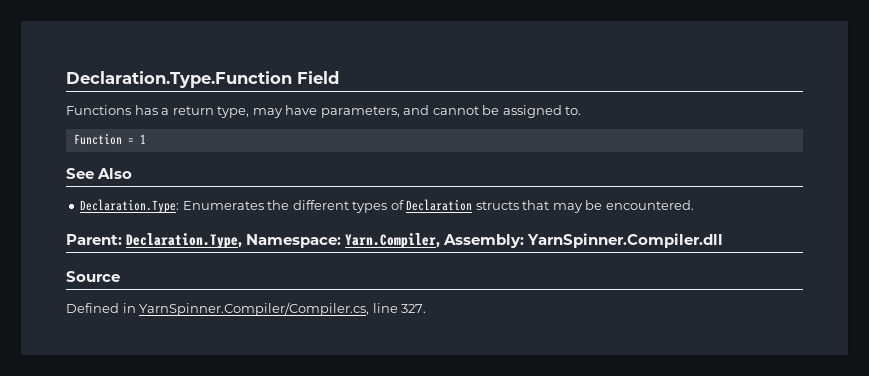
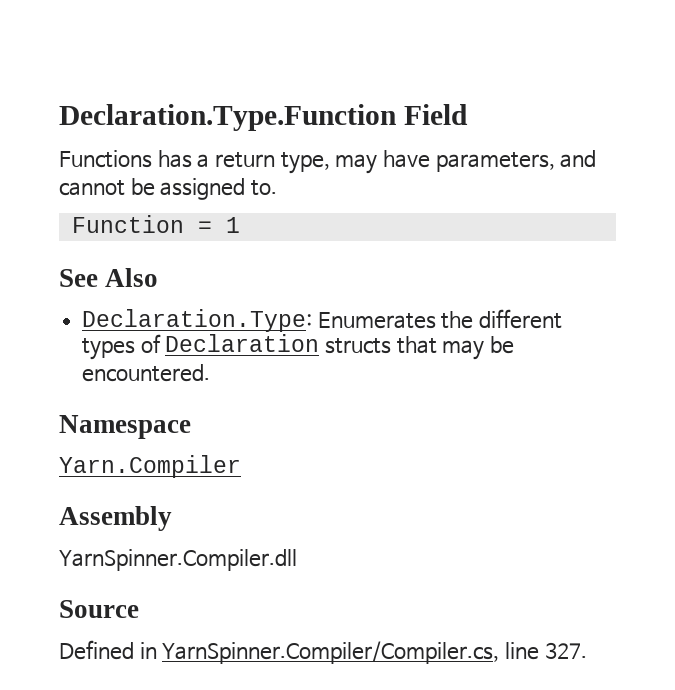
- Parent: Declaration.Type, Namespace: Yarn.Compiler, Assembly: YarnSpinner.Compiler.dll
+ Namespace
+ Yarn.Compiler
+ Assembly
+ YarnSpinner.Compiler.dll

